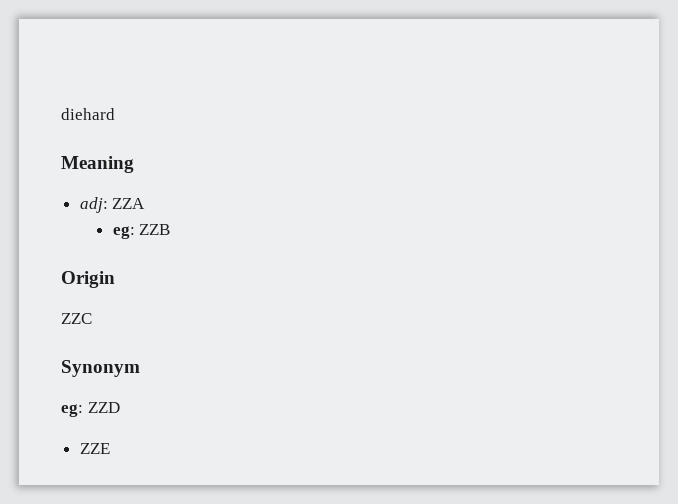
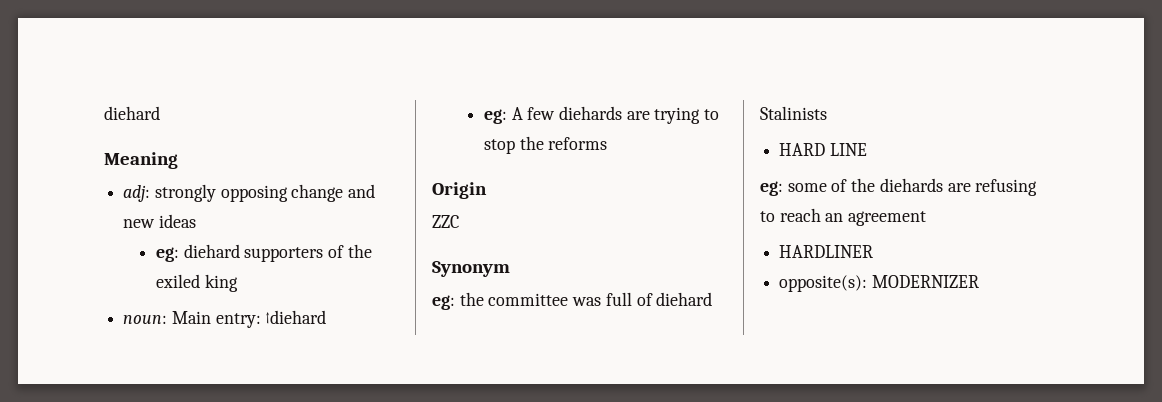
- adj: ZZA
- eg: ZZB
+ adj: strongly opposing change and new ideas
+ eg: diehard supporters of the exiled king
+ noun: Main entry: ↑diehard
+ eg: A few diehards are trying to stop the reforms
  Origin
  ZZC
  Synonym
- eg: ZZD
- ZZE
+ eg: the committee was full of diehard Stalinists
+ HARD LINE
+ eg: some of the diehards are refusing to reach an agreement
+ HARDLINER
+ opposite(s): MODERNIZER

